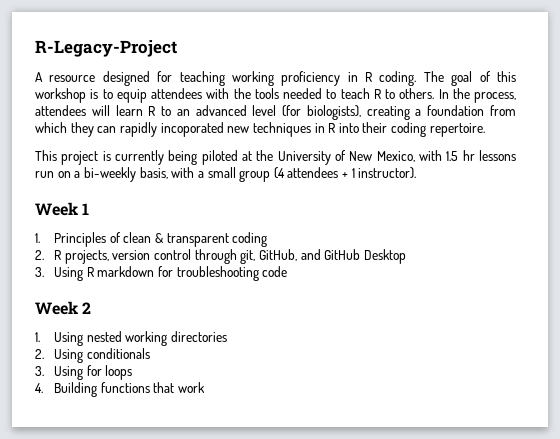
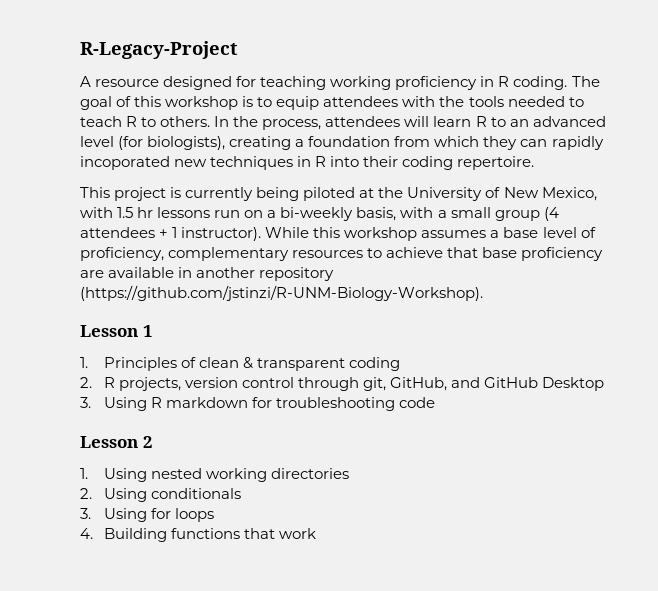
- This project is currently being piloted at the University of New Mexico, with 1.5 hr lessons run on a bi-weekly basis, with a small group (4 attendees + 1 instructor).
- Week 1
+ This project is currently being piloted at the University of New Mexico, with 1.5 hr lessons run on a bi-weekly basis, with a small group (4 attendees + 1 instructor). While this workshop assumes a base level of proficiency, complementary resources to achieve that base proficiency are available in another repository (https://github.com/jstinzi/R-UNM-Biology-Workshop).
+ Lesson 1
- Week 2
+ Lesson 2

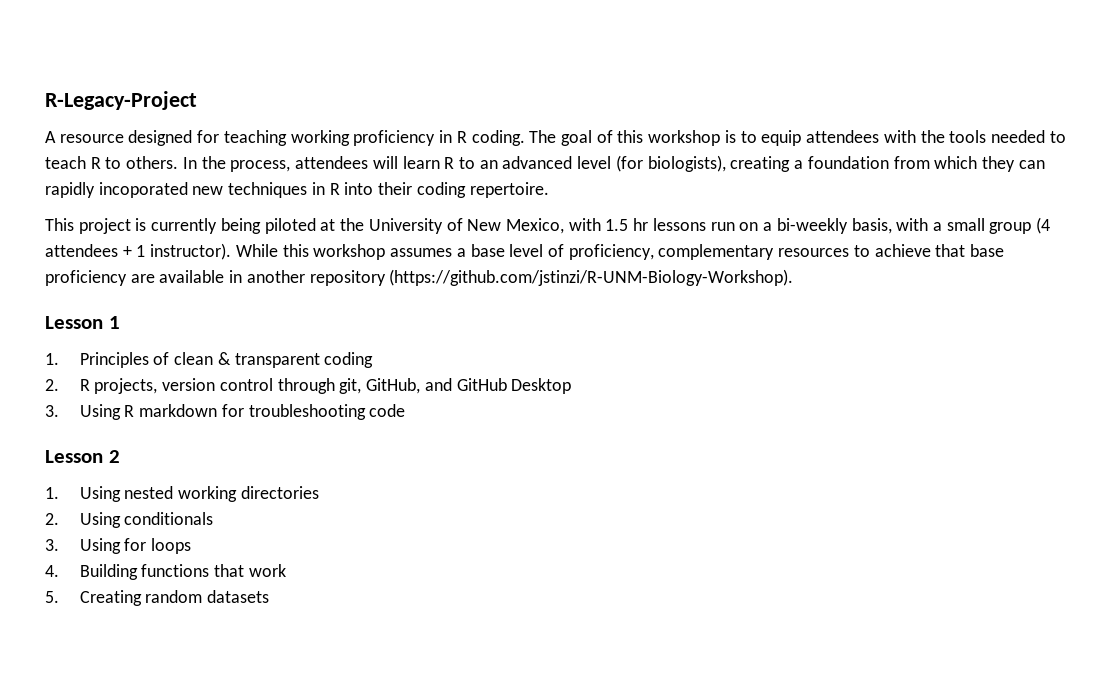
+ 5. Creating random datasets

